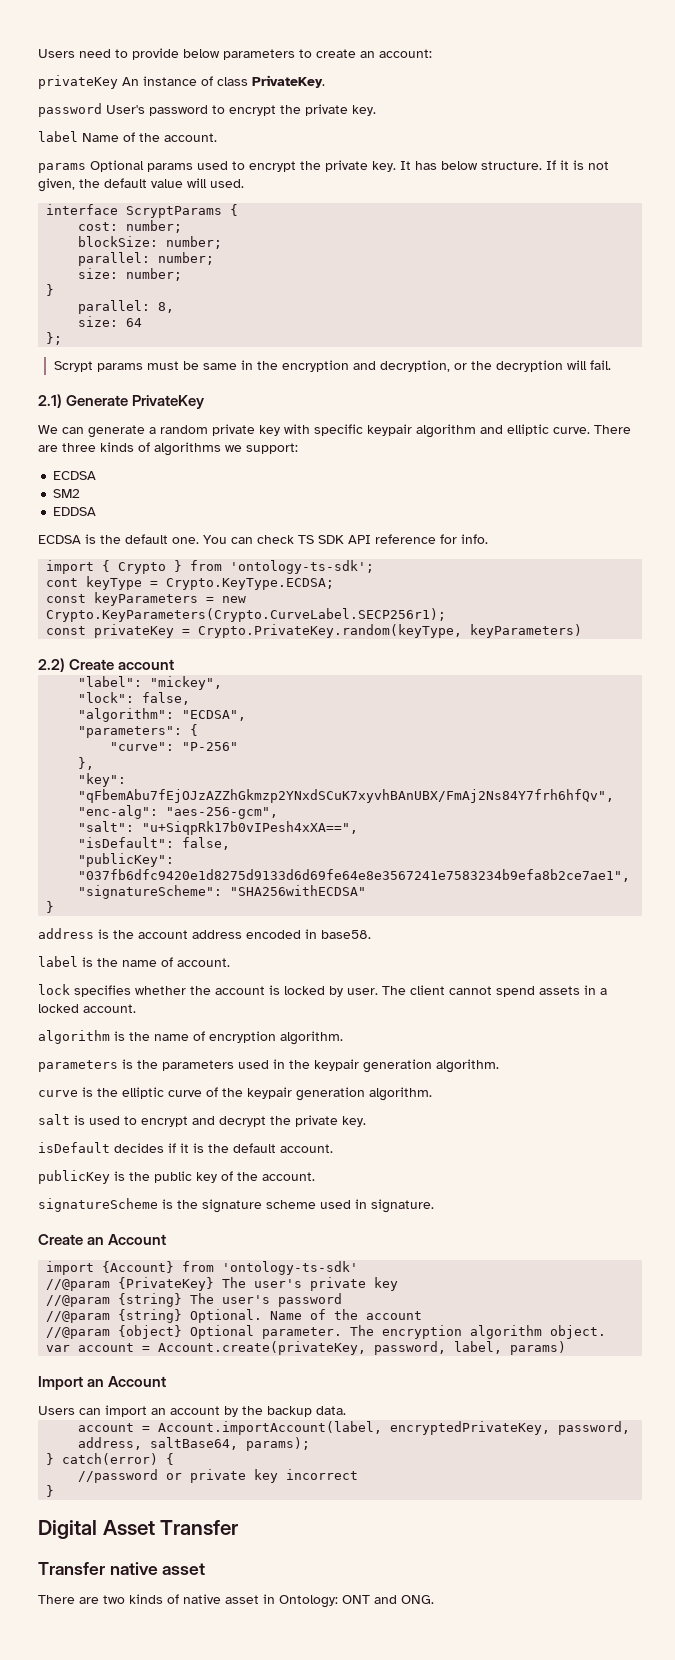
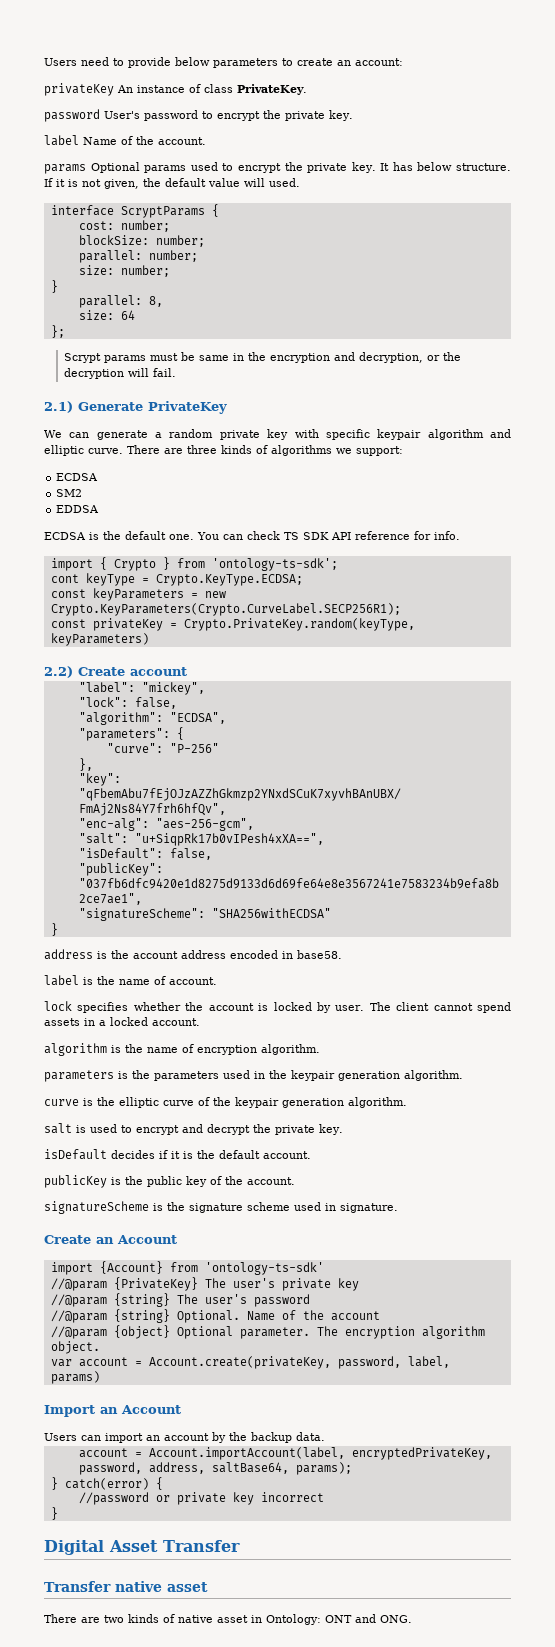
- const keyParameters = new Crypto.KeyParameters(Crypto.CurveLabel.SECP256r1);
+ const keyParameters = new Crypto.KeyParameters(Crypto.CurveLabel.SECP256R1);

